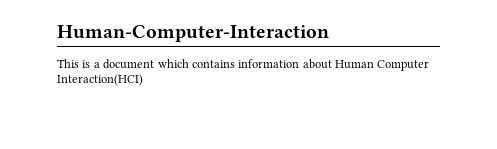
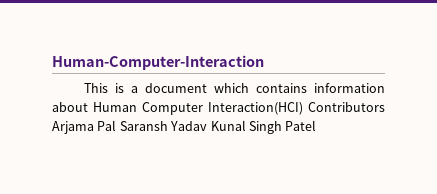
- This is a document which contains information about Human Computer Interaction(HCI)
+ This is a document which contains information about Human Computer Interaction(HCI) Contributors Arjama Pal Saransh Yadav Kunal Singh Patel

